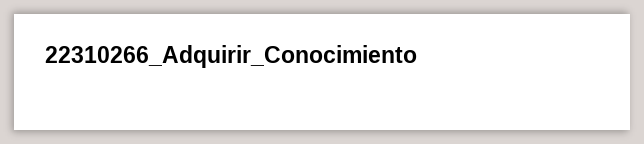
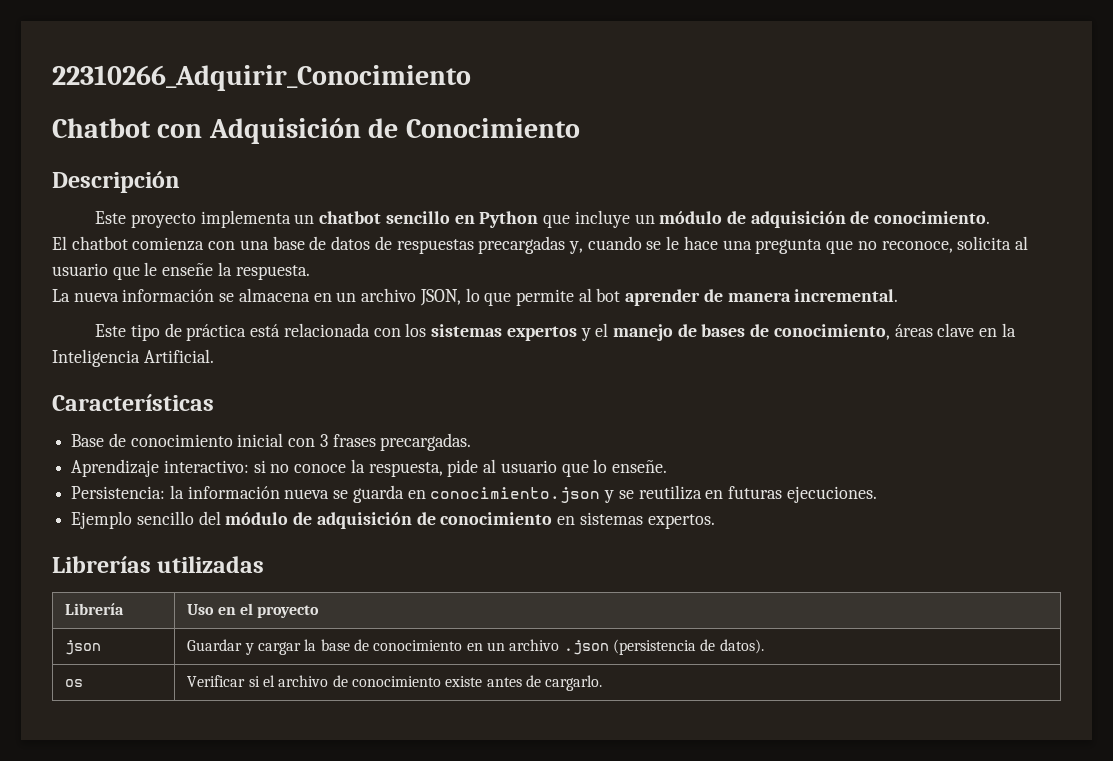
+ Chatbot con Adquisición de Conocimiento
+ Descripción
+ Este proyecto implementa un chatbot sencillo en Python que incluye un módulo de adquisición de conocimiento.
+ El chatbot comienza con una base de datos de respuestas precargadas y, cuando se le hace una pregunta que no reconoce, solicita al usuario que le enseñe la respuesta.
+ La nueva información se almacena en un archivo JSON, lo que permite al bot aprender de manera incremental.
+ Este tipo de práctica está relacionada con los sistemas expertos y el manejo de bases de conocimiento, áreas clave en la Inteligencia Artificial.
+ Características
+ Base de conocimiento inicial con 3 frases precargadas.
+ Aprendizaje interactivo: si no conoce la respuesta, pide al usuario que lo enseñe.
+ Persistencia: la información nueva se guarda en conocimiento.json y se reutiliza en futuras ejecuciones.
+ Ejemplo sencillo del módulo de adquisición de conocimiento en sistemas expertos.
+ Librerías utilizadas
+ Librería | Uso en el proyecto
+ json | Guardar y cargar la base de conocimiento en un archivo .json (persistencia de datos).
+ os | Verificar si el archivo de conocimiento existe antes de cargarlo.

